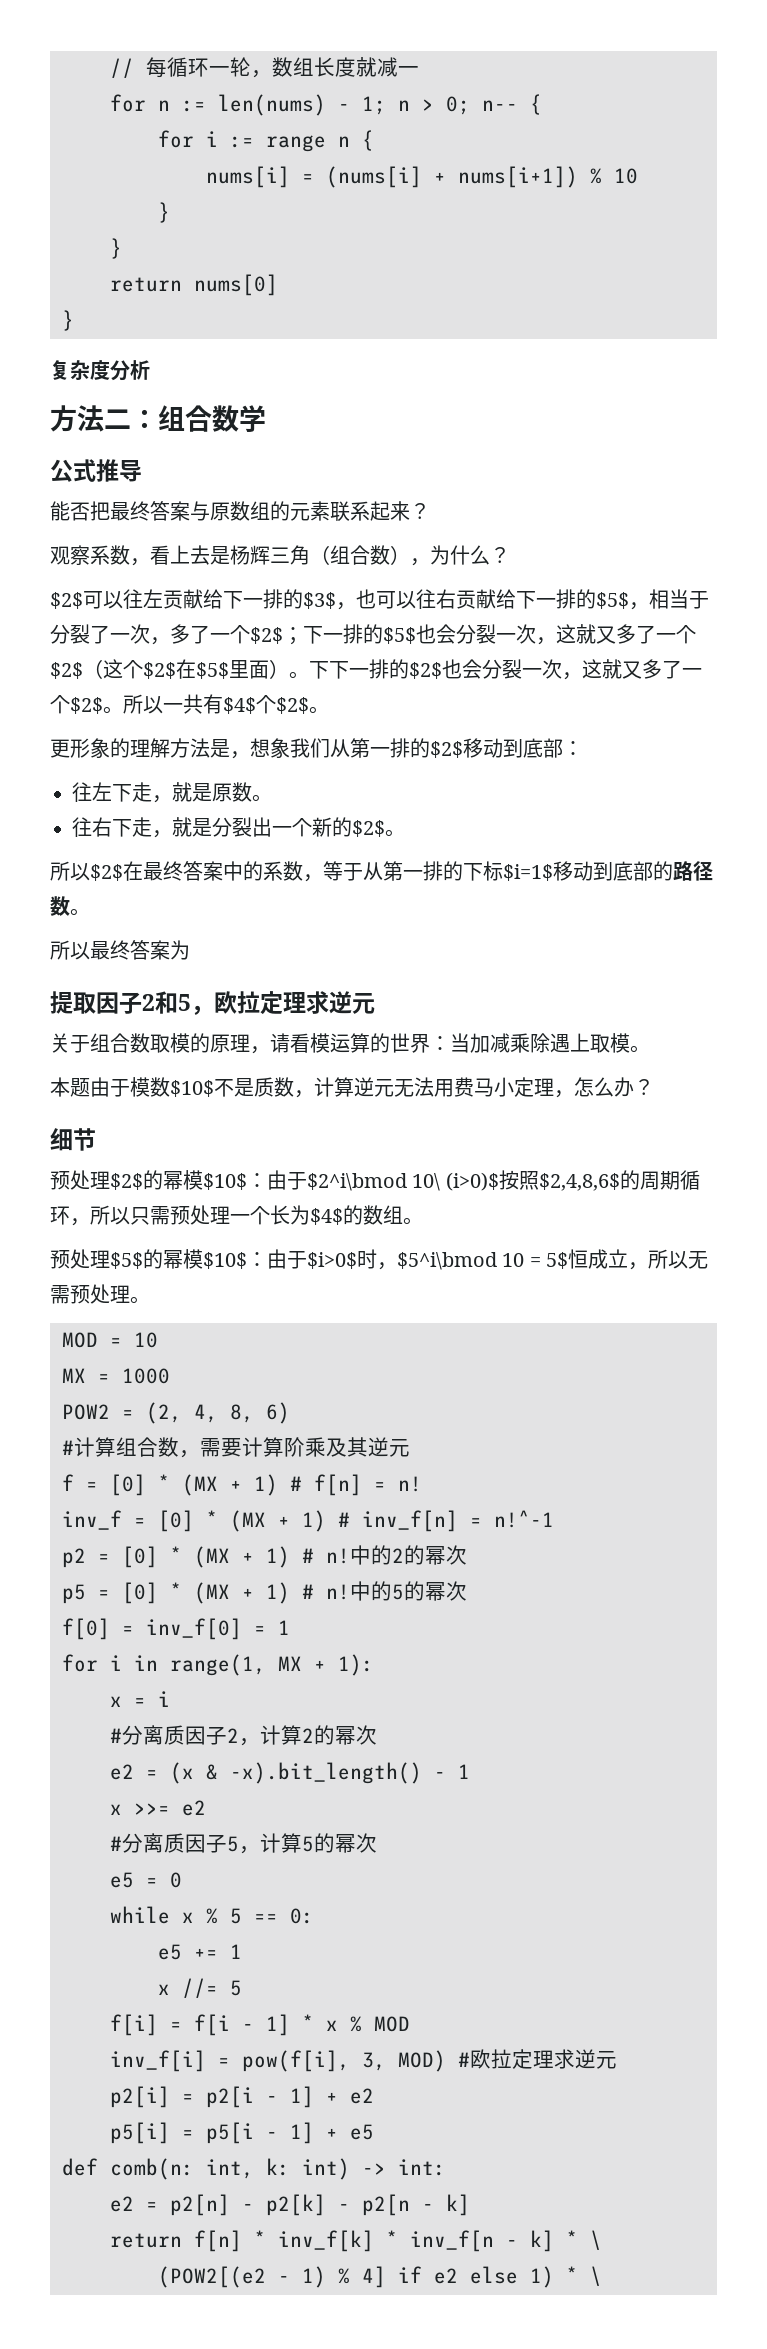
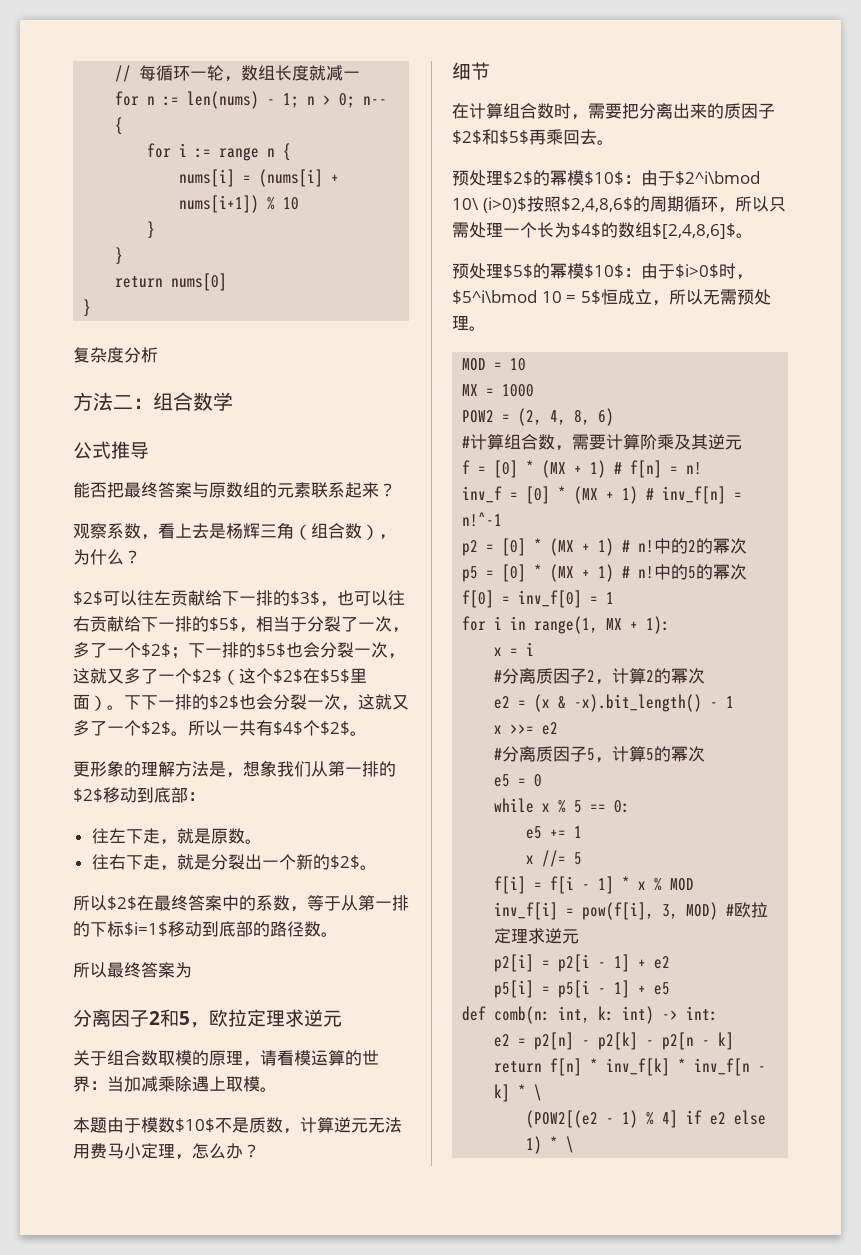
- 提取因子2和5，欧拉定理求逆元
+ 分离因子2和5，欧拉定理求逆元
+ 在计算组合数时，需要把分离出来的质因子$2$和$5$再乘回去。
- 预处理$2$的幂模$10$：由于$2^i\bmod 10\ (i>0)$按照$2,4,8,6$的周期循环，所以只需预处理一个长为$4$的数组。
+ 预处理$2$的幂模$10$：由于$2^i\bmod 10\ (i>0)$按照$2,4,8,6$的周期循环，所以只需处理一个长为$4$的数组$[2,4,8,6]$。

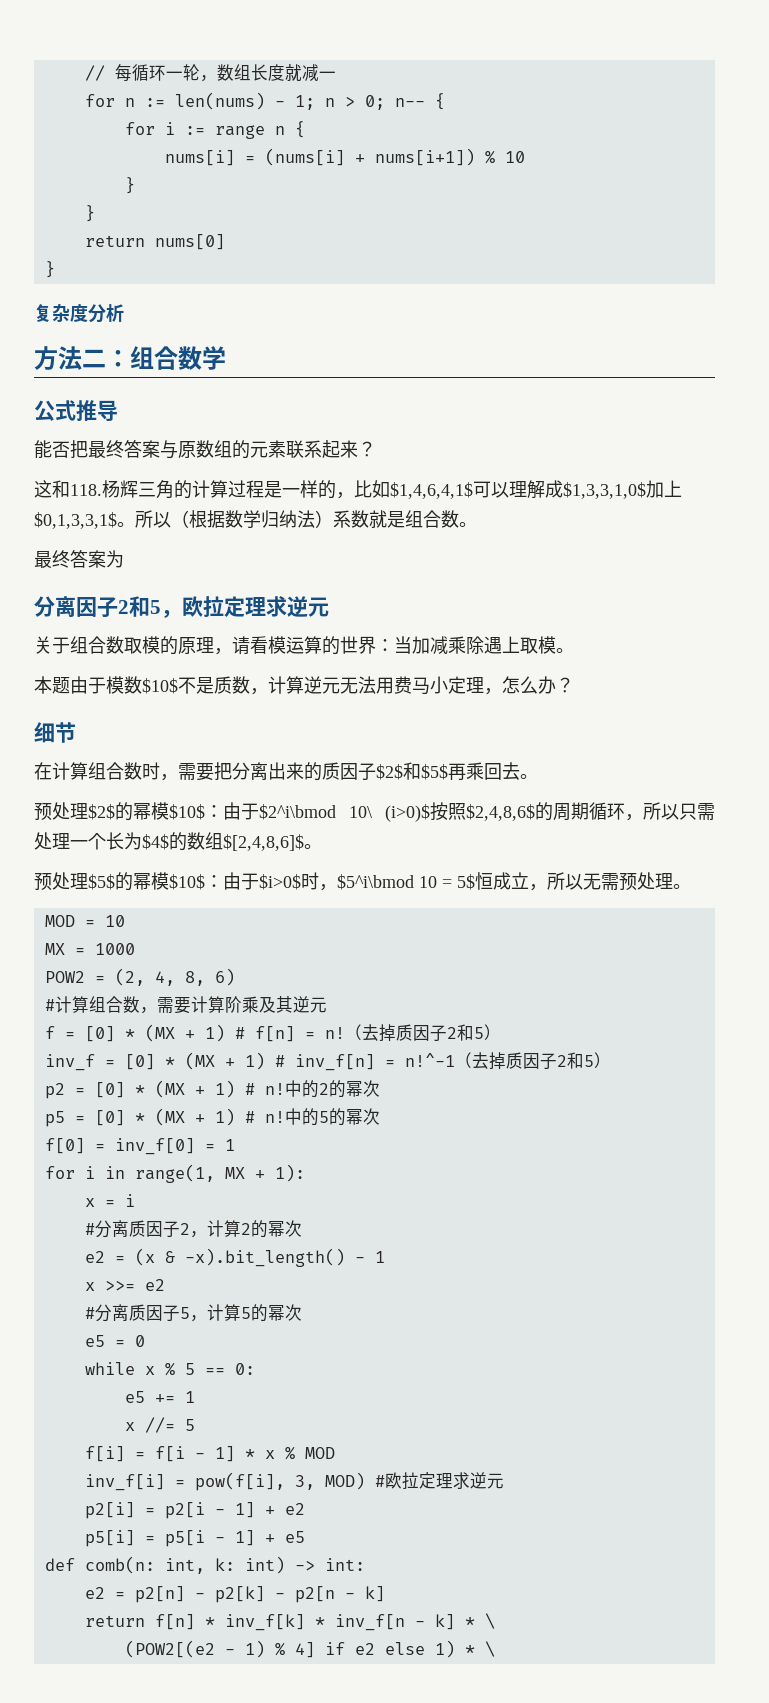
- 观察系数，看上去是杨辉三角（组合数），为什么？
- $2$可以往左贡献给下一排的$3$，也可以往右贡献给下一排的$5$，相当于分裂了一次，多了一个$2$；下一排的$5$也会分裂一次，这就又多了一个$2$（这个$2$在$5$里面）。下下一排的$2$也会分裂一次，这就又多了一个$2$。所以一共有$4$个$2$。
- 更形象的理解方法是，想象我们从第一排的$2$移动到底部：
- 往左下走，就是原数。
- 往右下走，就是分裂出一个新的$2$。
- 所以$2$在最终答案中的系数，等于从第一排的下标$i=1$移动到底部的路径数。
- 所以最终答案为
+ 这和118.杨辉三角的计算过程是一样的，比如$1,4,6,4,1$可以理解成$1,3,3,1,0$加上$0,1,3,3,1$。所以（根据数学归纳法）系数就是组合数。
+ 最终答案为
- f = [0] * (MX + 1) # f[n] = n!
+ f = [0] * (MX + 1) # f[n] = n!（去掉质因子2和5）
- inv_f = [0] * (MX + 1) # inv_f[n] = n!^-1
+ inv_f = [0] * (MX + 1) # inv_f[n] = n!^-1（去掉质因子2和5）

